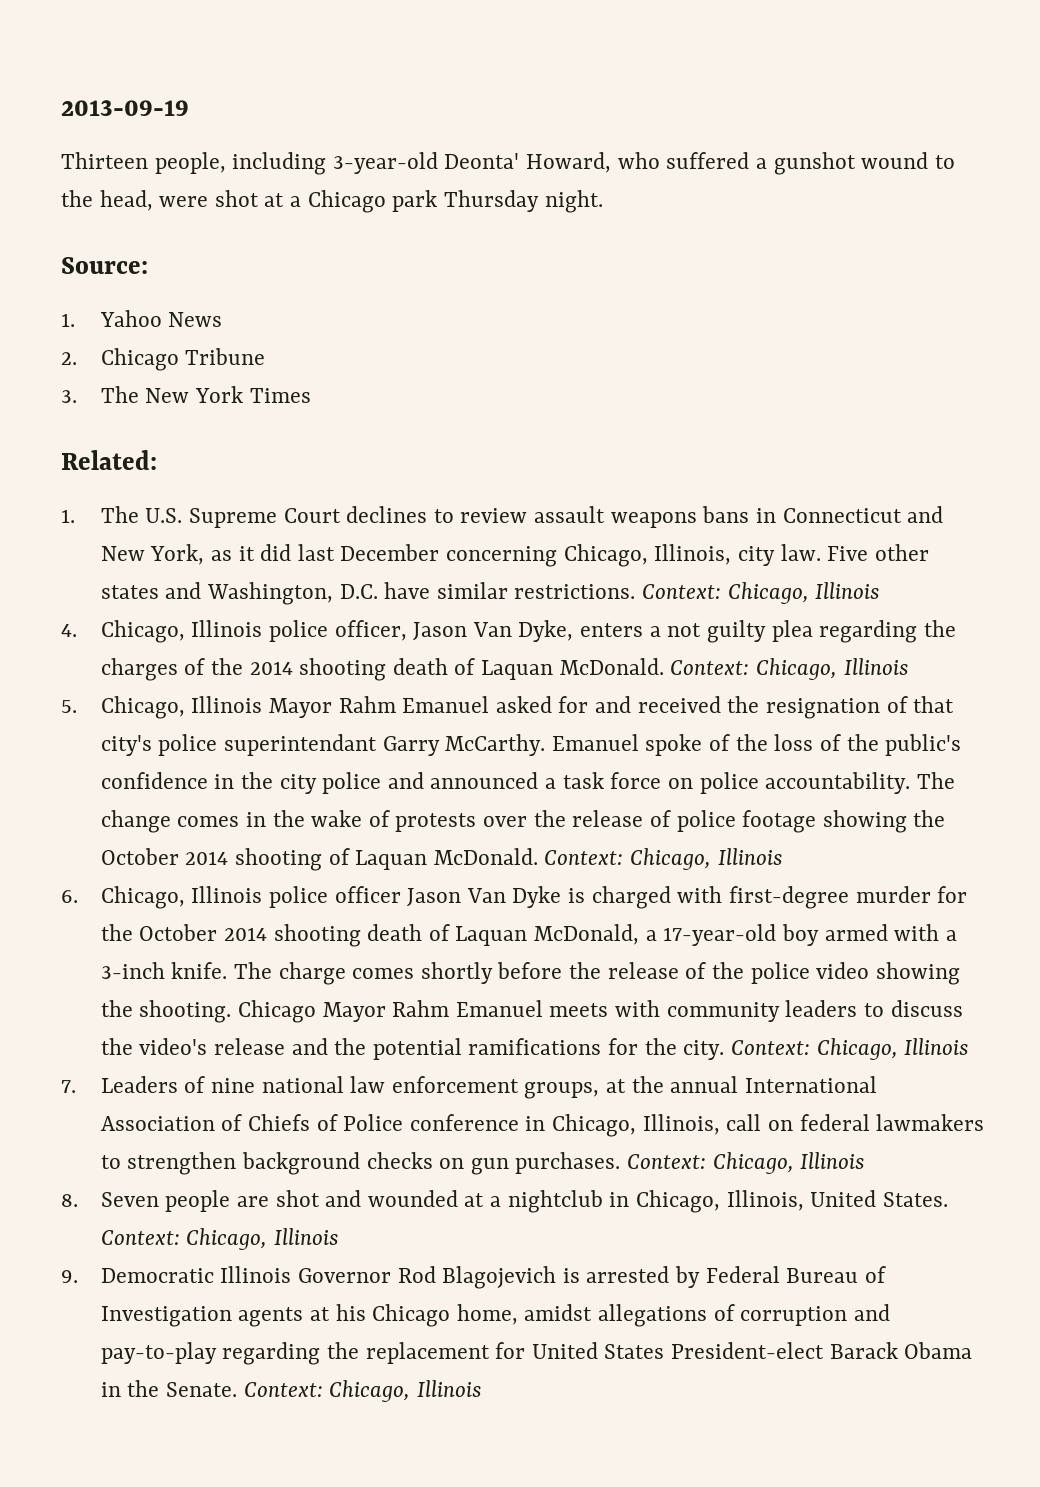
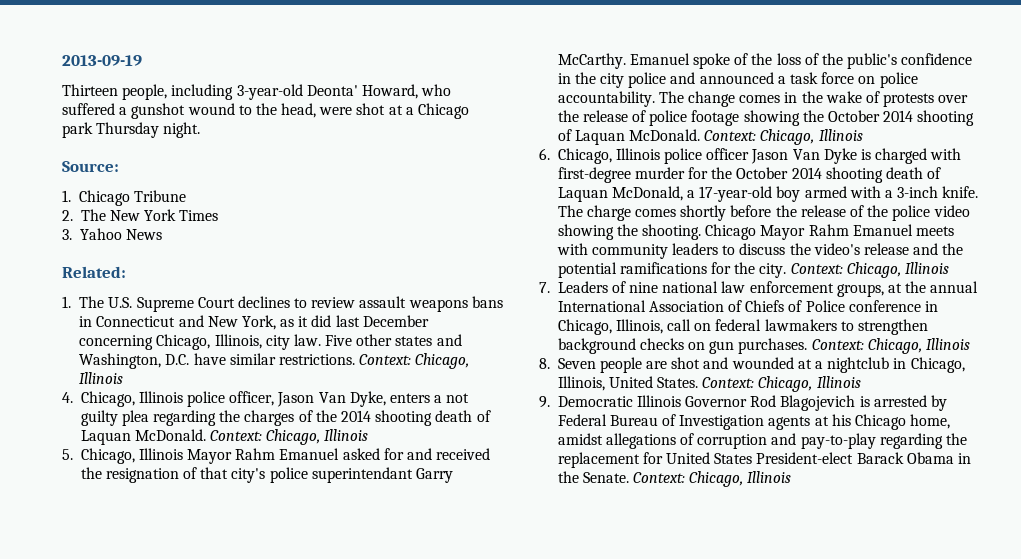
- 1. Yahoo News
- 2. Chicago Tribune
+ 1. Chicago Tribune
- 3. The New York Times
+ 2. The New York Times
+ 3. Yahoo News

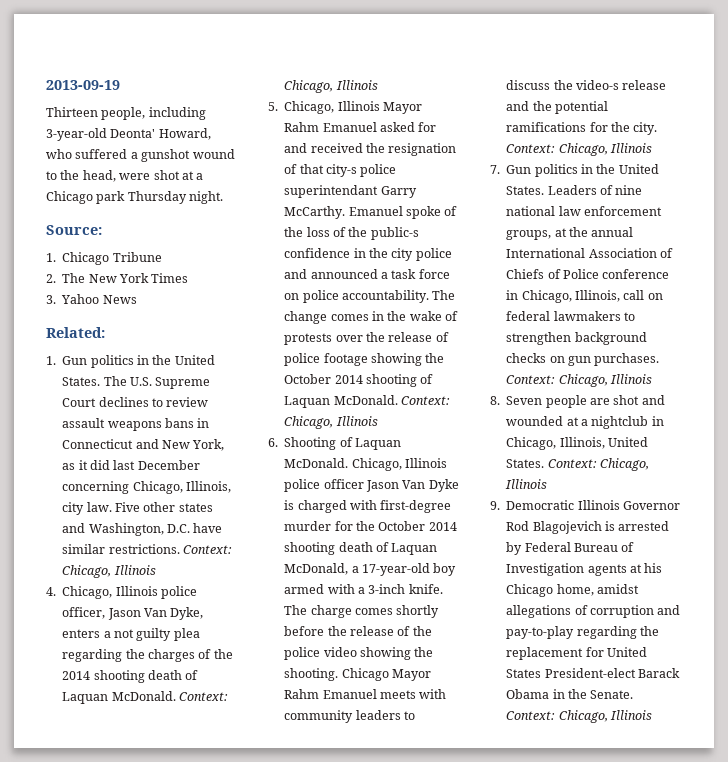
- 1. The U.S. Supreme Court declines to review assault weapons bans in Connecticut and New York, as it did last December concerning Chicago, Illinois, city law.
+ 1. Gun politics in the United States. The U.S. Supreme Court declines to review assault weapons bans in Connecticut and New York, as it did last December concerning Chicago, Illinois, city law.
- 5. Chicago, Illinois Mayor Rahm Emanuel asked for and received the resignation of that city's police superintendant Garry McCarthy.
+ 5. Chicago, Illinois Mayor Rahm Emanuel asked for and received the resignation of that city-s police superintendant Garry McCarthy.
- Emanuel spoke of the loss of the public's confidence in the city police and announced a task force on police accountability.
+ Emanuel spoke of the loss of the public-s confidence in the city police and announced a task force on police accountability.
- 6. Chicago, Illinois police officer Jason Van Dyke is charged with first-degree murder for the October 2014 shooting death of Laquan McDonald, a 17-year-old boy armed with a 3-inch knife.
+ 6. Shooting of Laquan McDonald. Chicago, Illinois police officer Jason Van Dyke is charged with first-degree murder for the October 2014 shooting death of Laquan McDonald, a 17-year-old boy armed with a 3-inch knife.
- Chicago Mayor Rahm Emanuel meets with community leaders to discuss the video's release and the potential ramifications for the city.
+ Chicago Mayor Rahm Emanuel meets with community leaders to discuss the video-s release and the potential ramifications for the city.
- 7. Leaders of nine national law enforcement groups, at the annual International Association of Chiefs of Police conference in Chicago, Illinois, call on federal lawmakers to strengthen background checks on gun purchases.
+ 7. Gun politics in the United States. Leaders of nine national law enforcement groups, at the annual International Association of Chiefs of Police conference in Chicago, Illinois, call on federal lawmakers to strengthen background checks on gun purchases.

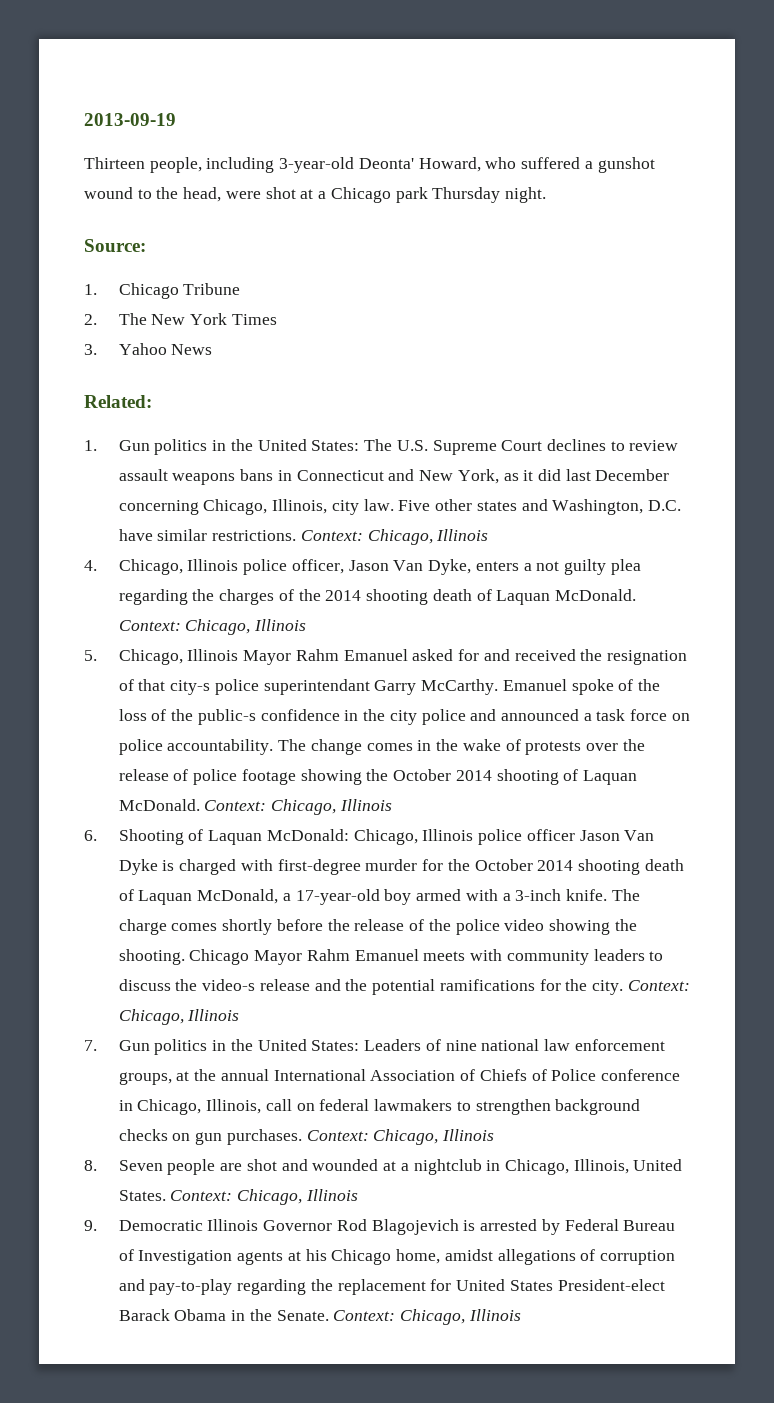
- 1. Gun politics in the United States. The U.S. Supreme Court declines to review assault weapons bans in Connecticut and New York, as it did last December concerning Chicago, Illinois, city law.
+ 1. Gun politics in the United States: The U.S. Supreme Court declines to review assault weapons bans in Connecticut and New York, as it did last December concerning Chicago, Illinois, city law.
- 6. Shooting of Laquan McDonald. Chicago, Illinois police officer Jason Van Dyke is charged with first-degree murder for the October 2014 shooting death of Laquan McDonald, a 17-year-old boy armed with a 3-inch knife.
+ 6. Shooting of Laquan McDonald: Chicago, Illinois police officer Jason Van Dyke is charged with first-degree murder for the October 2014 shooting death of Laquan McDonald, a 17-year-old boy armed with a 3-inch knife.
- 7. Gun politics in the United States. Leaders of nine national law enforcement groups, at the annual International Association of Chiefs of Police conference in Chicago, Illinois, call on federal lawmakers to strengthen background checks on gun purchases.
+ 7. Gun politics in the United States: Leaders of nine national law enforcement groups, at the annual International Association of Chiefs of Police conference in Chicago, Illinois, call on federal lawmakers to strengthen background checks on gun purchases.

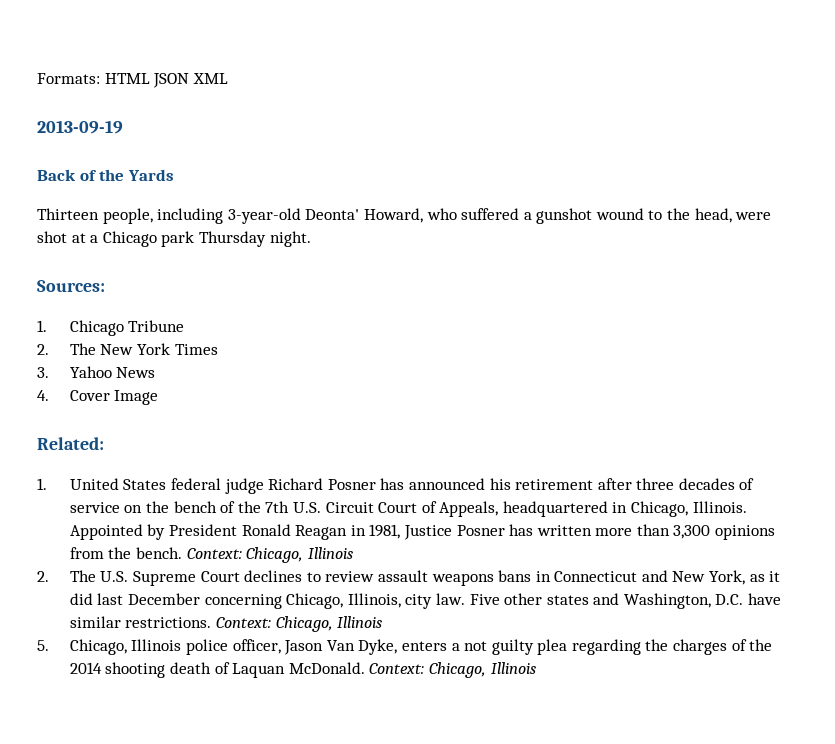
+ Formats: HTML JSON XML
  2013-09-19
+ Back of the Yards
- Source:
+ Sources:
+ 4. Cover Image
- 1. Gun politics in the United States: The U.S. Supreme Court declines to review assault weapons bans in Connecticut and New York, as it did last December concerning Chicago, Illinois, city law.
+ 1. United States federal judge Richard Posner has announced his retirement after three decades of service on the bench of the 7th U.S. Circuit Court of Appeals, headquartered in Chicago, Illinois. Appointed by President Ronald Reagan in 1981, Justice Posner has written more than 3,300 opinions from the bench. Context: Chicago, Illinois
+ 2. The U.S. Supreme Court declines to review assault weapons bans in Connecticut and New York, as it did last December concerning Chicago, Illinois, city law.
- 4. Chicago, Illinois police officer, Jason Van Dyke, enters a not guilty plea regarding the charges of the 2014 shooting death of Laquan McDonald.
+ 5. Chicago, Illinois police officer, Jason Van Dyke, enters a not guilty plea regarding the charges of the 2014 shooting death of Laquan McDonald.
- 5. Chicago, Illinois Mayor Rahm Emanuel asked for and received the resignation of that city-s police superintendant Garry McCarthy. Emanuel spoke of the loss of the public-s confidence in the city police and announced a task force on police accountability. The change comes in the wake of protests over the release of police footage showing the October 2014 shooting of Laquan McDonald. Context: Chicago, Illinois
- 6. Shooting of Laquan McDonald: Chicago, Illinois police officer Jason Van Dyke is charged with first-degree murder for the October 2014 shooting death of Laquan McDonald, a 17-year-old boy armed with a 3-inch knife. The charge comes shortly before the release of the police video showing the shooting. Chicago Mayor Rahm Emanuel meets with community leaders to discuss the video-s release and the potential ramifications for the city. Context: Chicago, Illinois
- 7. Gun politics in the United States: Leaders of nine national law enforcement groups, at the annual International Association of Chiefs of Police conference in Chicago, Illinois, call on federal lawmakers to strengthen background checks on gun purchases. Context: Chicago, Illinois
- 8. Seven people are shot and wounded at a nightclub in Chicago, Illinois, United States. Context: Chicago, Illinois
- 9. Democratic Illinois Governor Rod Blagojevich is arrested by Federal Bureau of Investigation agents at his Chicago home, amidst allegations of corruption and pay-to-play regarding the replacement for United States President-elect Barack Obama in the Senate. Context: Chicago, Illinois

